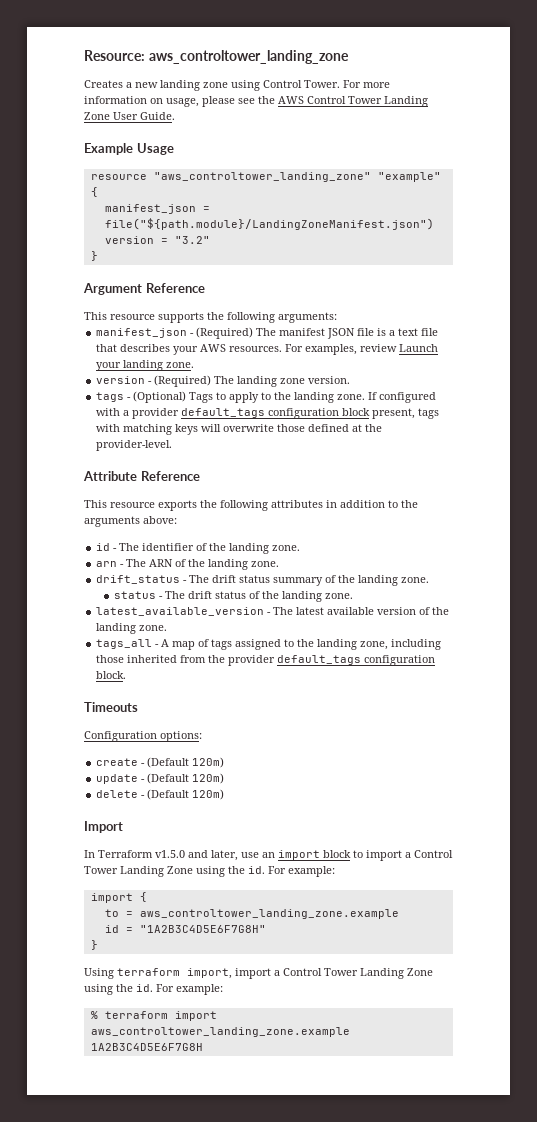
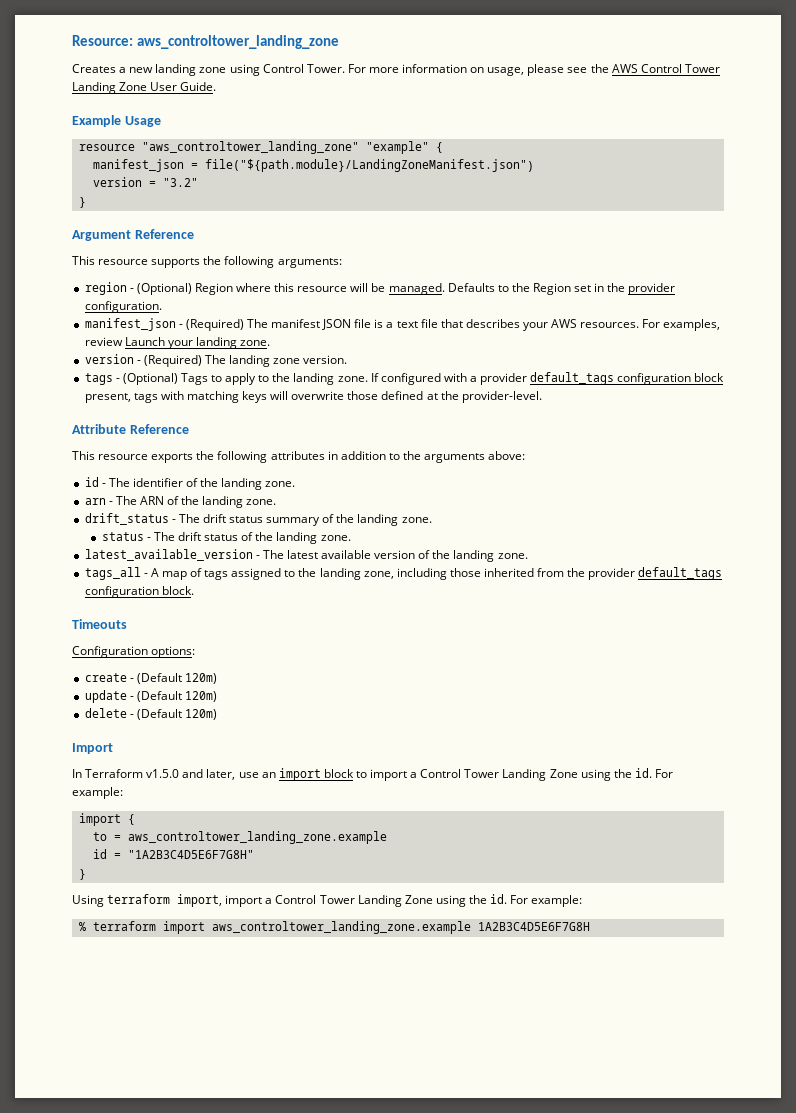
+ region - (Optional) Region where this resource will be managed. Defaults to the Region set in the provider configuration.

